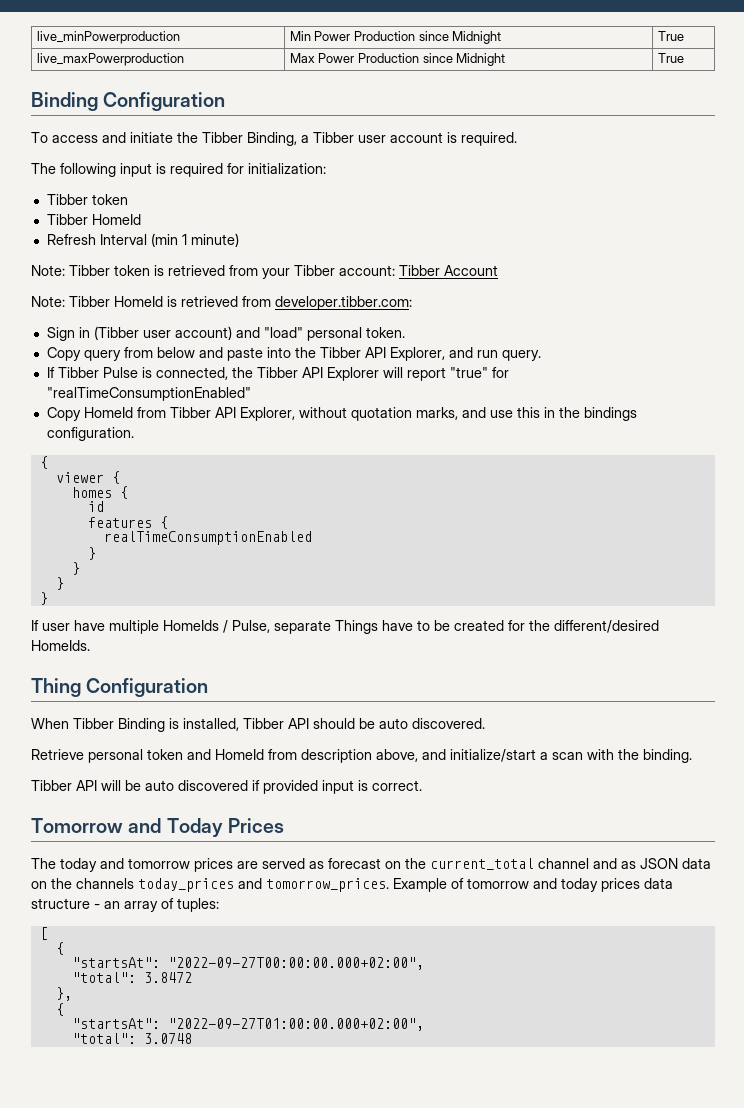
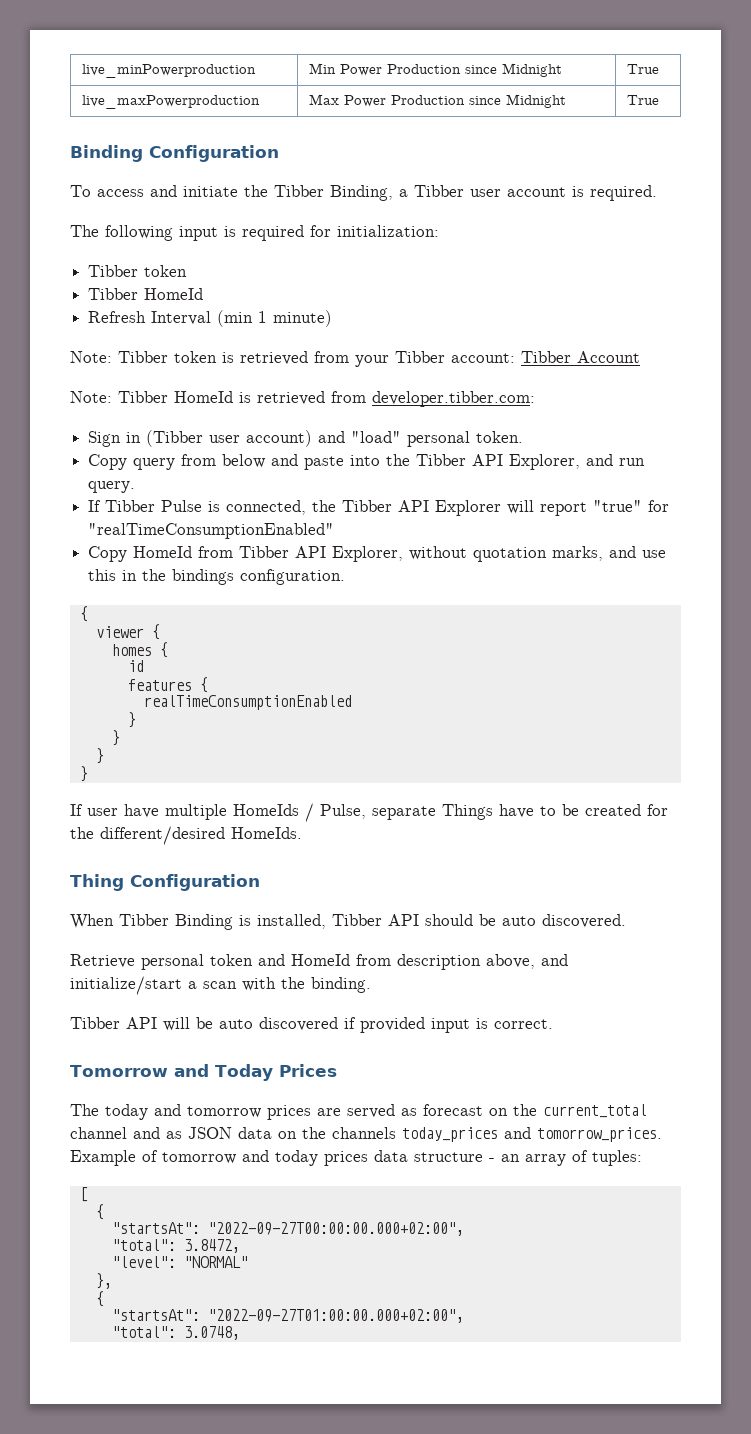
- "total": 3.8472
+ "total": 3.8472,
+ "level": "NORMAL"
- "total": 3.0748
+ "total": 3.0748,

